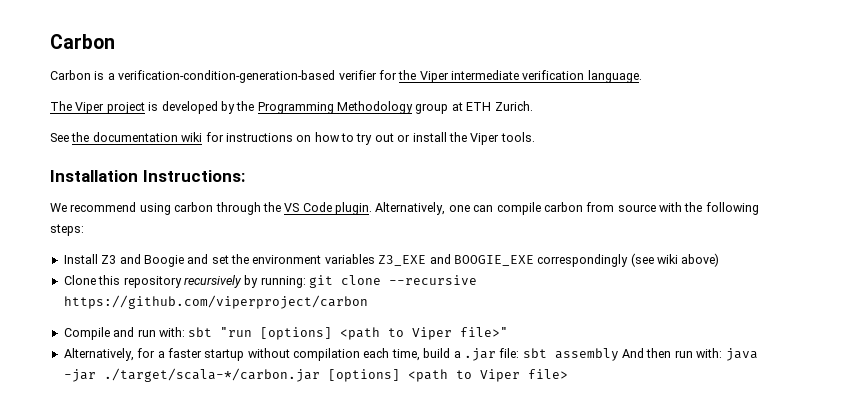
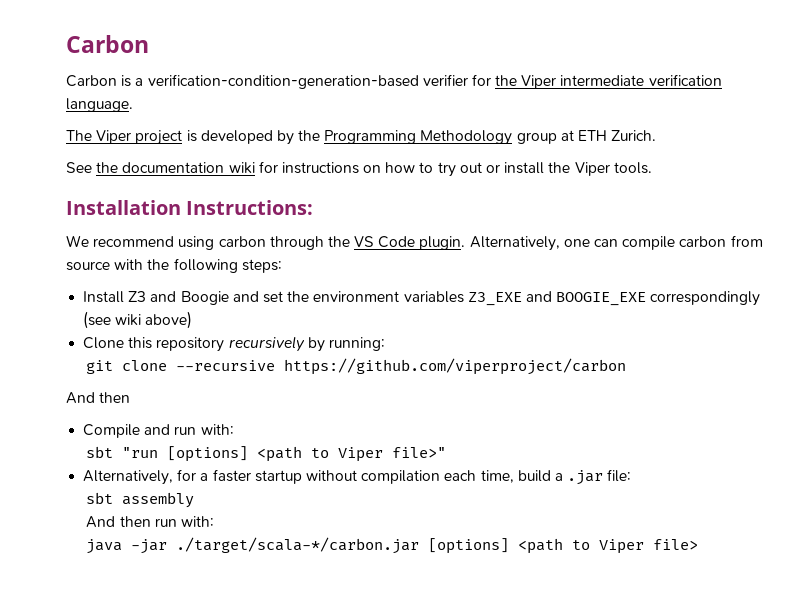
- Clone this repository recursively by running: git clone --recursive https://github.com/viperproject/carbon
+ Clone this repository recursively by running:
+ git clone --recursive https://github.com/viperproject/carbon
+ And then
- Compile and run with: sbt "run [options] <path to Viper file>"
+ Compile and run with:
+ sbt "run [options] <path to Viper file>"
- Alternatively, for a faster startup without compilation each time, build a .jar file: sbt assembly And then run with: java -jar ./target/scala-*/carbon.jar [options] <path to Viper file>
+ Alternatively, for a faster startup without compilation each time, build a .jar file:
+ sbt assembly
+ And then run with:
+ java -jar ./target/scala-*/carbon.jar [options] <path to Viper file>

